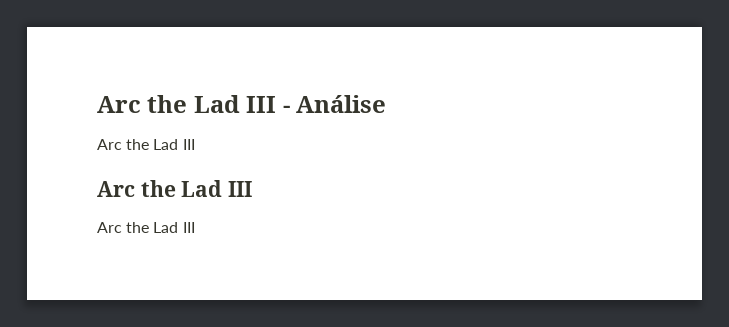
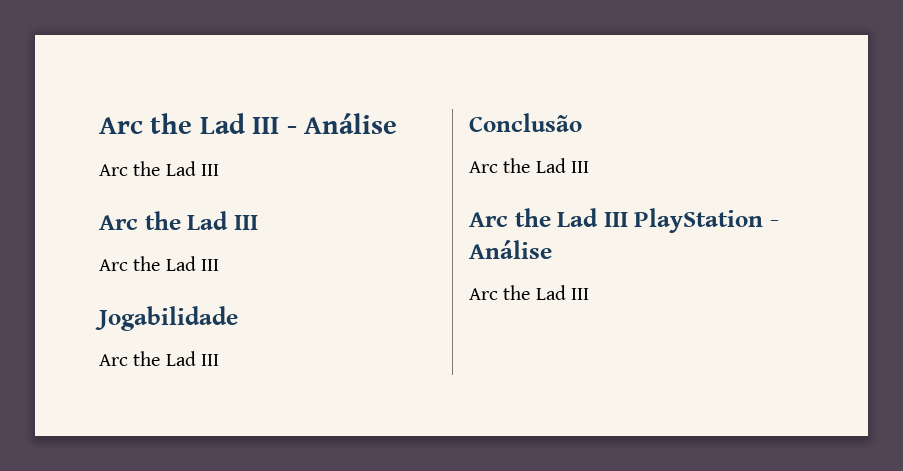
+ Jogabilidade
+ Arc the Lad III
+ Conclusão
+ Arc the Lad III
+ Arc the Lad III PlayStation - Análise
+ Arc the Lad III

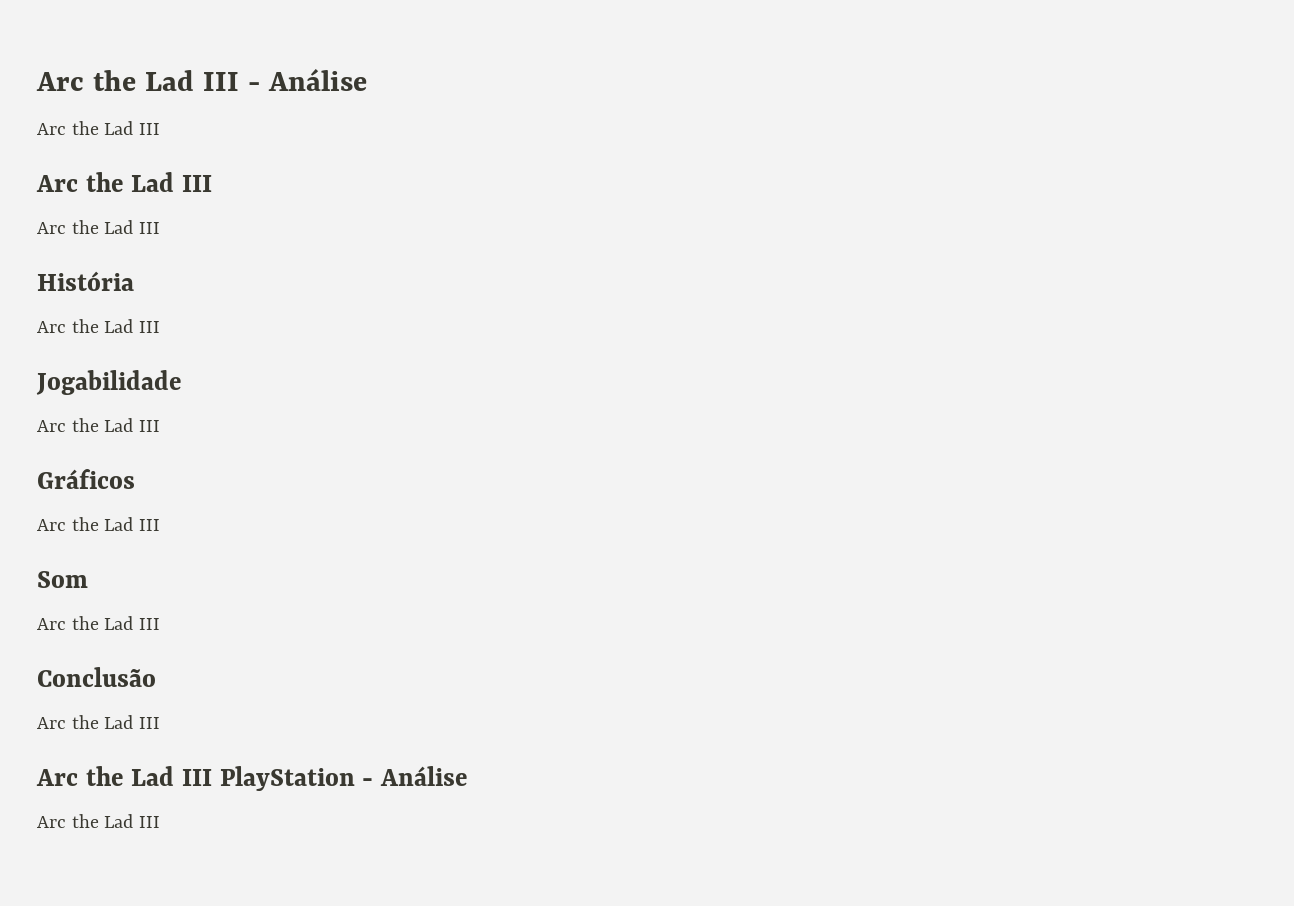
+ História
+ Arc the Lad III
+ Gráficos
+ Arc the Lad III
+ Som
+ Arc the Lad III

